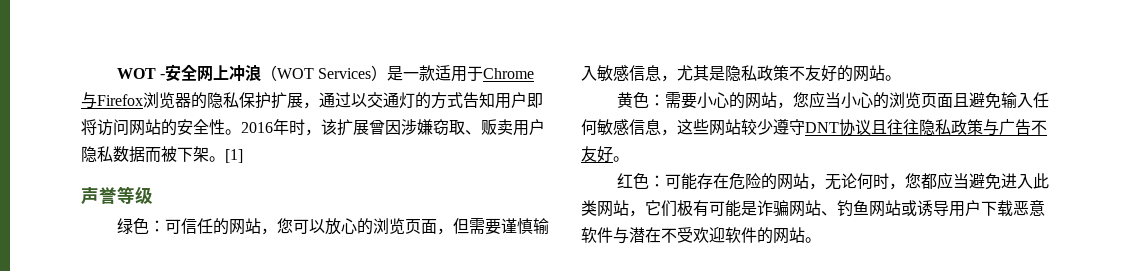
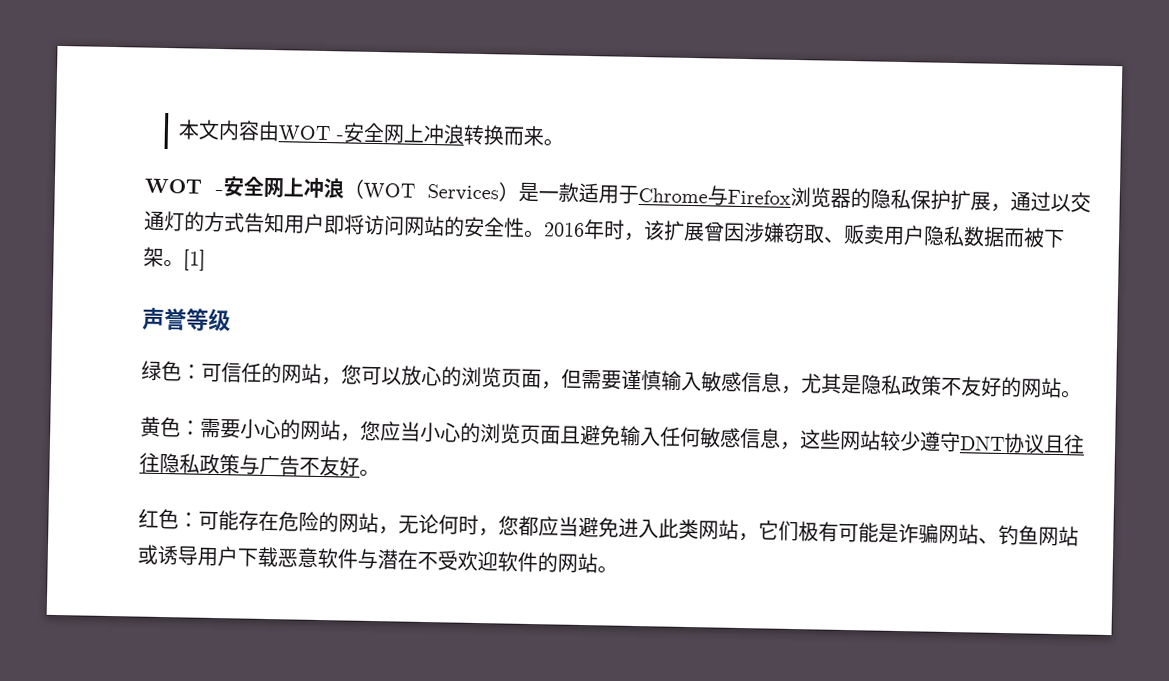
+ 本文内容由WOT -安全网上冲浪转换而来。

